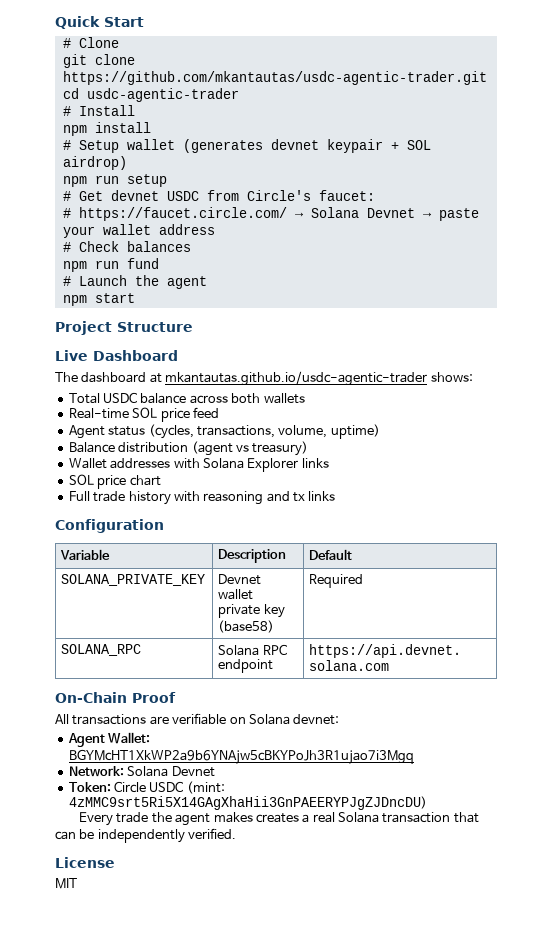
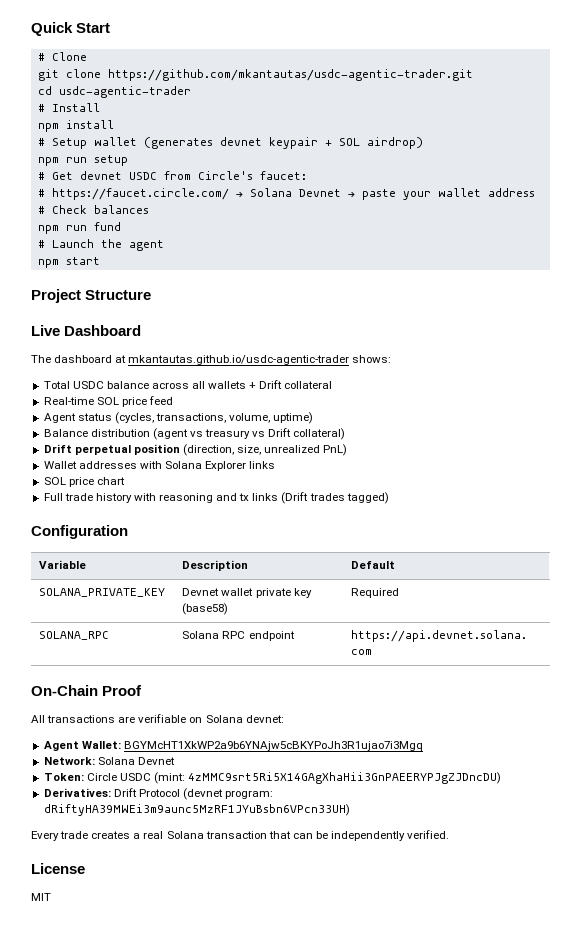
- Total USDC balance across both wallets
+ Total USDC balance across all wallets + Drift collateral
- Balance distribution (agent vs treasury)
+ Balance distribution (agent vs treasury vs Drift collateral)
+ Drift perpetual position (direction, size, unrealized PnL)
- Full trade history with reasoning and tx links
+ Full trade history with reasoning and tx links (Drift trades tagged)
+ Derivatives: Drift Protocol (devnet program: dRiftyHA39MWEi3m9aunc5MzRF1JYuBsbn6VPcn33UH)
- Every trade the agent makes creates a real Solana transaction that can be independently verified.
+ Every trade creates a real Solana transaction that can be independently verified.

